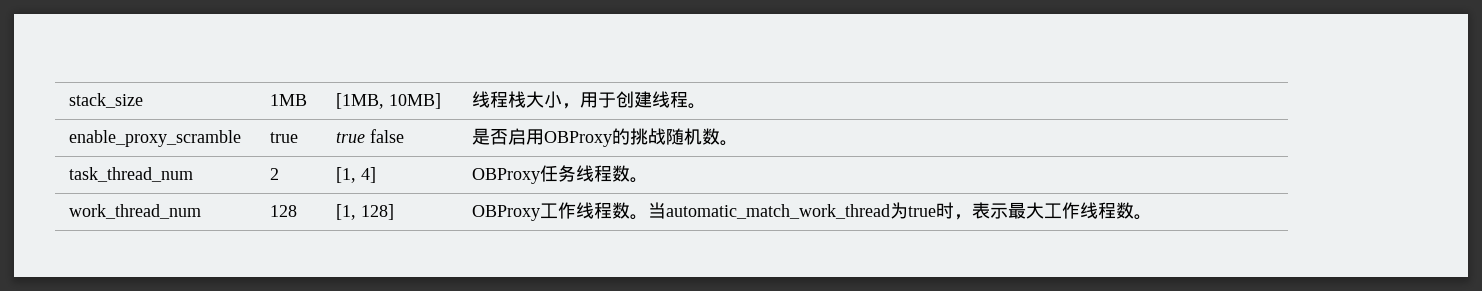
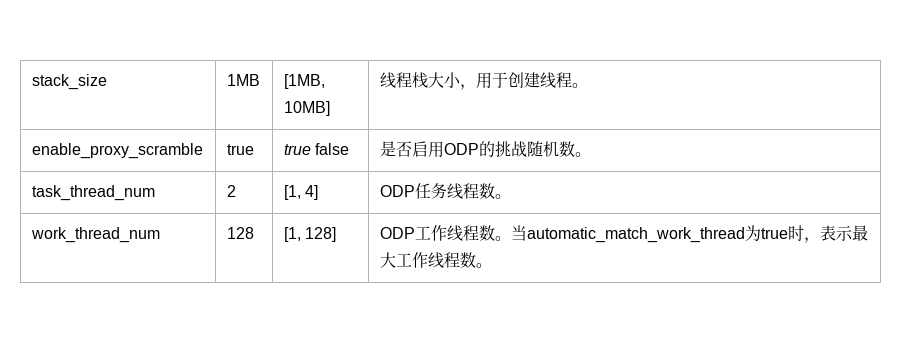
- enable_proxy_scramble | true | true false | 是否启用OBProxy的挑战随机数。
+ enable_proxy_scramble | true | true false | 是否启用ODP的挑战随机数。
- task_thread_num | 2 | [1, 4] | OBProxy任务线程数。
+ task_thread_num | 2 | [1, 4] | ODP任务线程数。
- work_thread_num | 128 | [1, 128] | OBProxy工作线程数。当automatic_match_work_thread为true时，表示最大工作线程数。
+ work_thread_num | 128 | [1, 128] | ODP工作线程数。当automatic_match_work_thread为true时，表示最大工作线程数。

